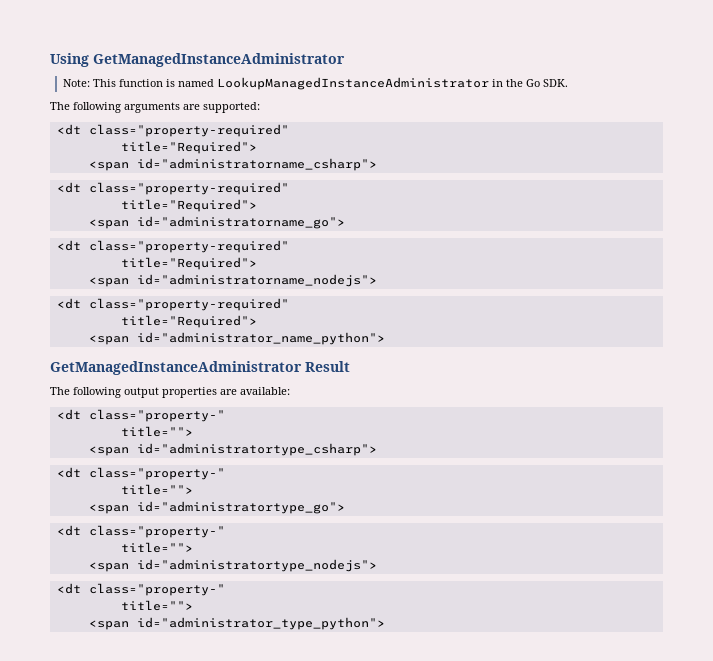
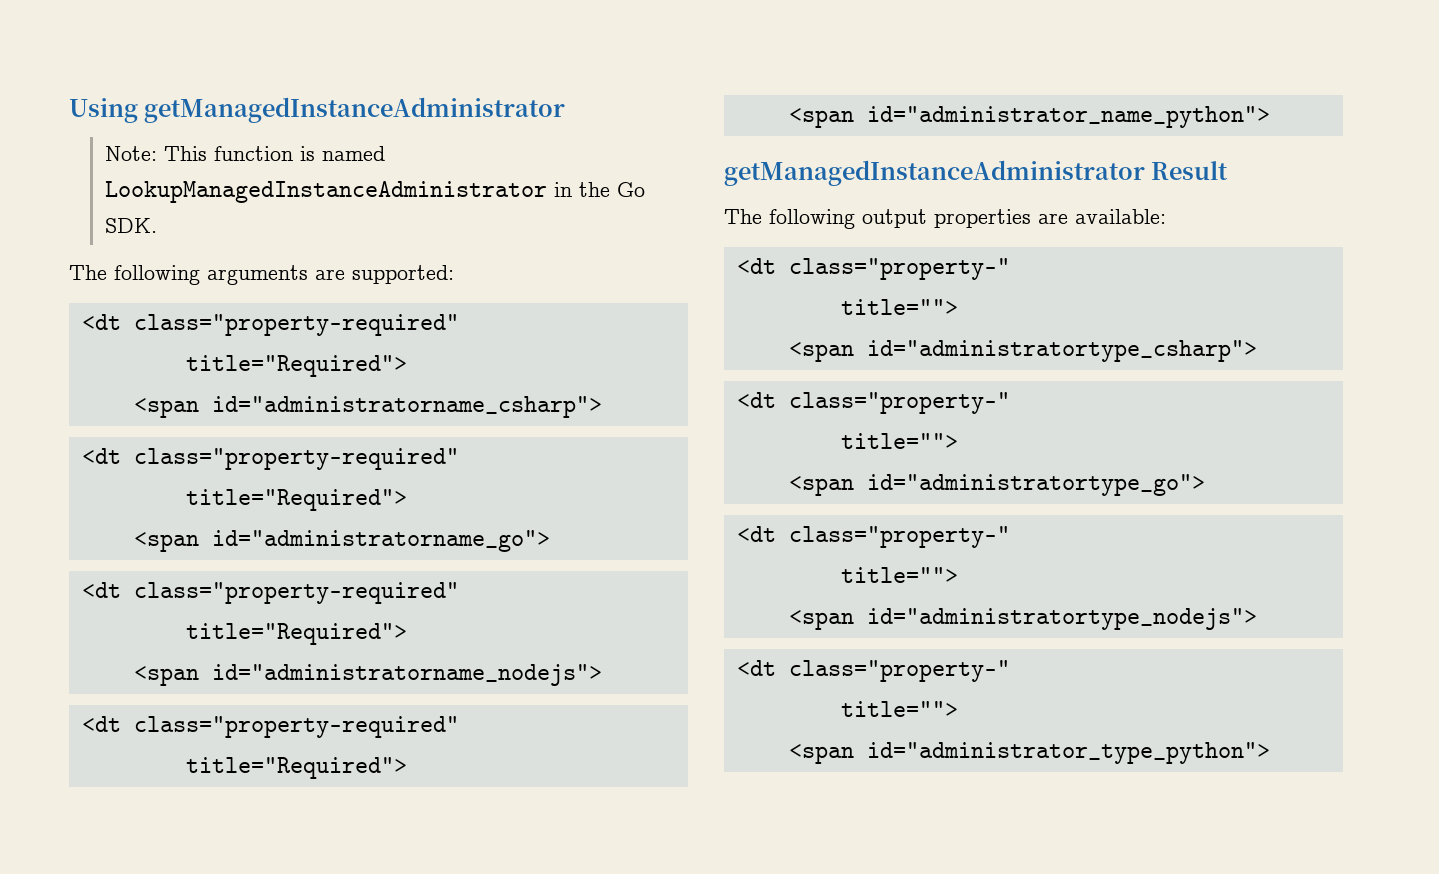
- Using GetManagedInstanceAdministrator
+ Using getManagedInstanceAdministrator
- GetManagedInstanceAdministrator Result
+ getManagedInstanceAdministrator Result

